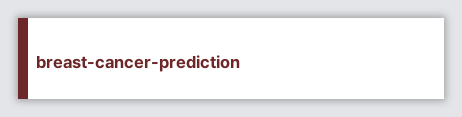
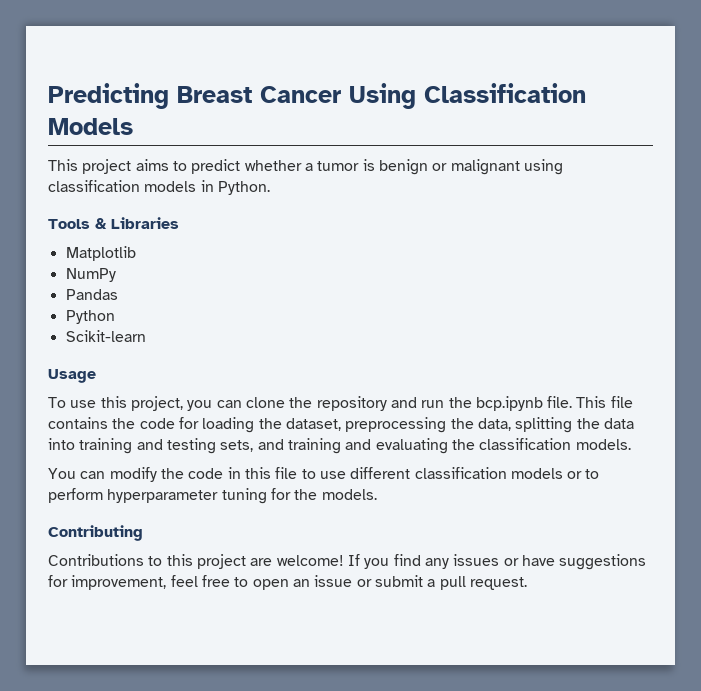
- breast-cancer-prediction
+ Predicting Breast Cancer Using Classification Models
+ This project aims to predict whether a tumor is benign or malignant using classification models in Python.
+ Tools & Libraries
+ Matplotlib
+ NumPy
+ Pandas
+ Python
+ Scikit-learn
+ Usage
+ To use this project, you can clone the repository and run the bcp.ipynb file. This file contains the code for loading the dataset, preprocessing the data, splitting the data into training and testing sets, and training and evaluating the classification models.
+ You can modify the code in this file to use different classification models or to perform hyperparameter tuning for the models.
+ Contributing
+ Contributions to this project are welcome! If you find any issues or have suggestions for improvement, feel free to open an issue or submit a pull request.

